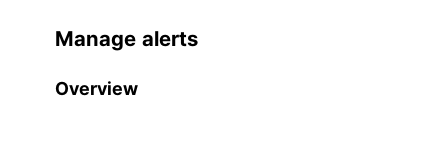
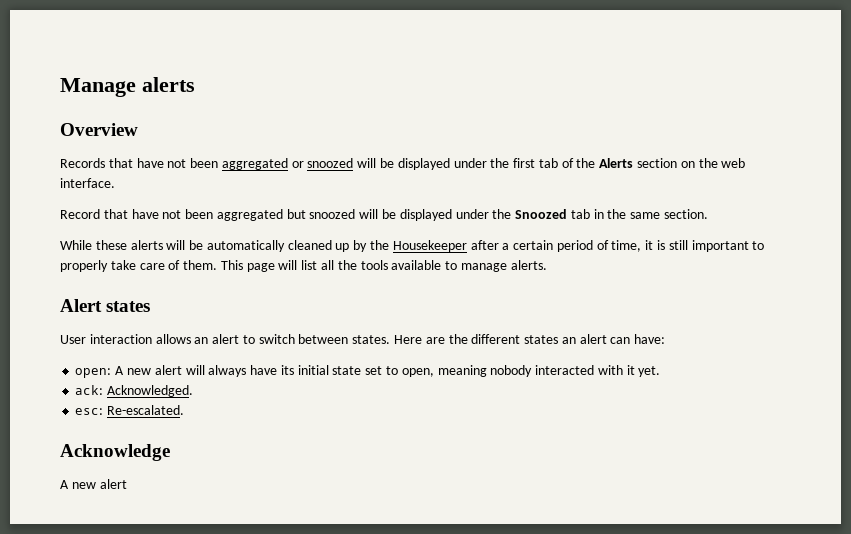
+ Records that have not been aggregated or snoozed will be displayed under the first tab of the Alerts section on the web interface.
+ Record that have not been aggregated but snoozed will be displayed under the Snoozed tab in the same section.
+ While these alerts will be automatically cleaned up by the Housekeeper after a certain period of time, it is still important to properly take care of them. This page will list all the tools available to manage alerts.
+ Alert states
+ User interaction allows an alert to switch between states. Here are the different states an alert can have:
+ open: A new alert will always have its initial state set to open, meaning nobody interacted with it yet.
+ ack: Acknowledged.
+ esc: Re-escalated.
+ Acknowledge
+ A new alert

